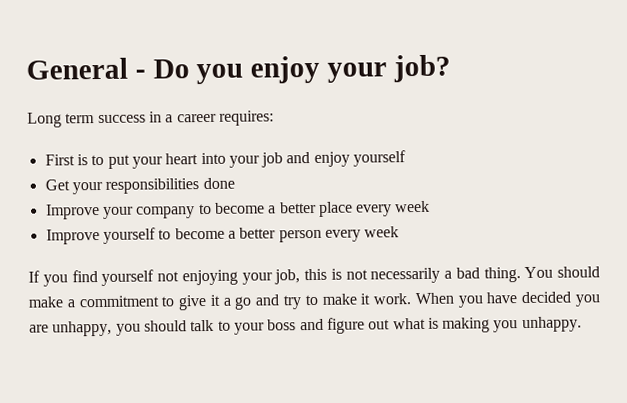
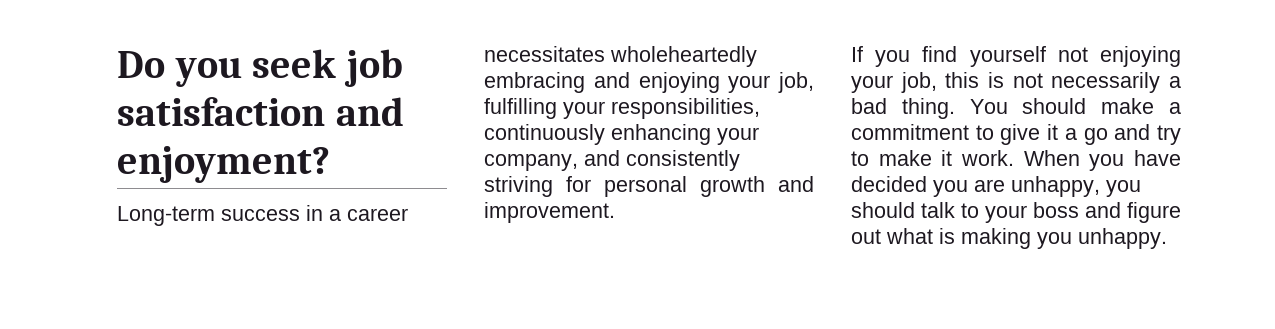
- General - Do you enjoy your job?
- Long term success in a career requires:
- First is to put your heart into your job and enjoy yourself
- Get your responsibilities done
- Improve your company to become a better place every week
- Improve yourself to become a better person every week
+ Do you seek job satisfaction and enjoyment?
+ Long-term success in a career necessitates wholeheartedly embracing and enjoying your job, fulfilling your responsibilities, continuously enhancing your company, and consistently striving for personal growth and improvement.

